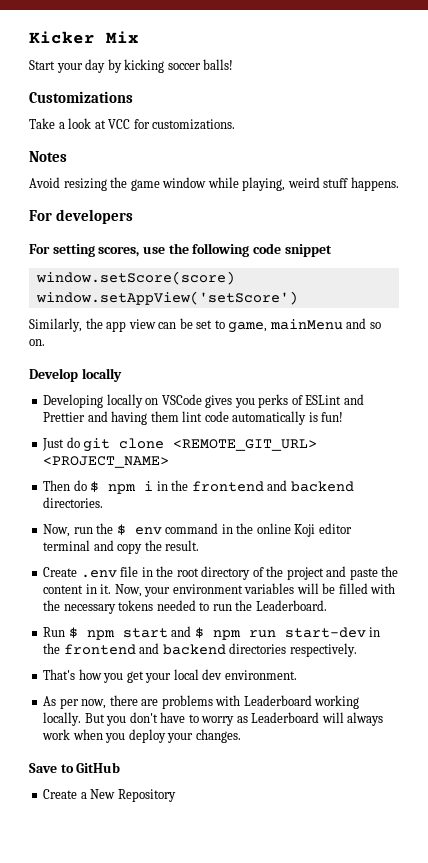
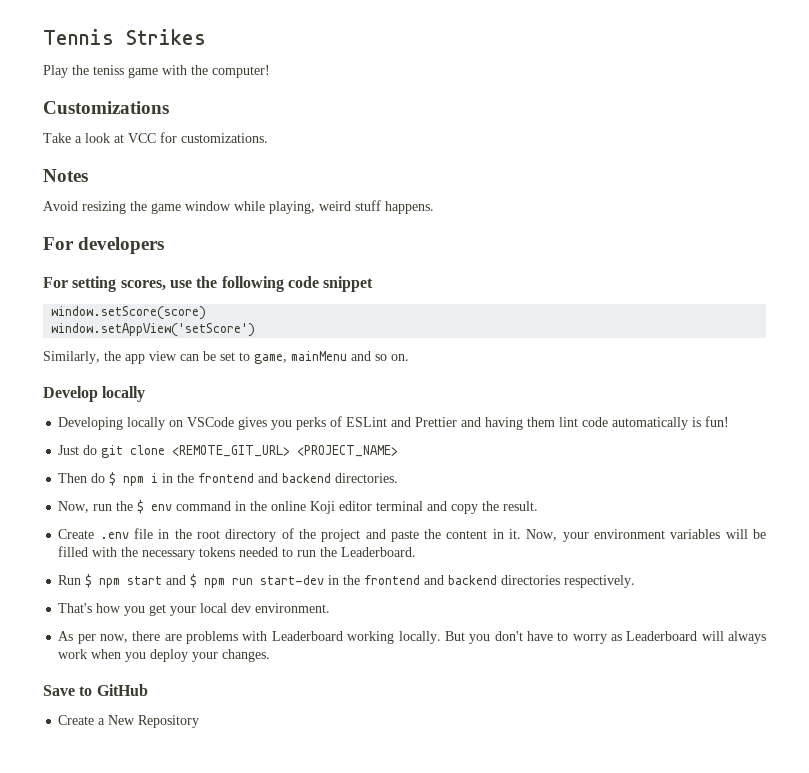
- Kicker Mix
- Start your day by kicking soccer balls!
+ Tennis Strikes
+ Play the teniss game with the computer!

